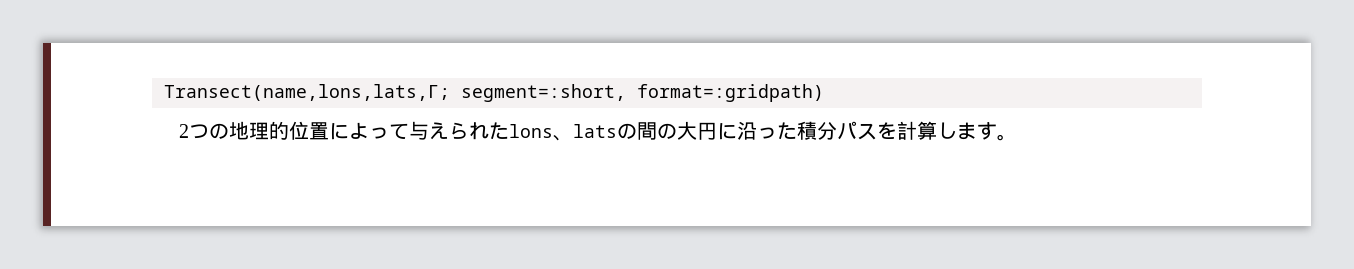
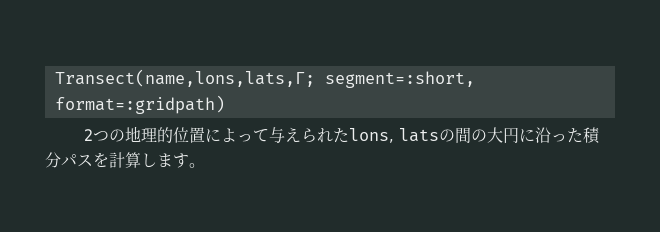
- 2つの地理的位置によって与えられたlons、latsの間の大円に沿った積分パスを計算します。
+ 2つの地理的位置によって与えられたlons, latsの間の大円に沿った積分パスを計算します。

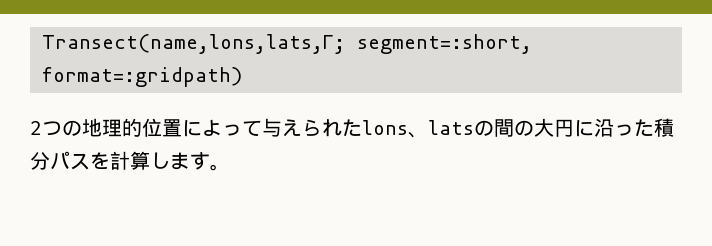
- 2つの地理的位置によって与えられたlons, latsの間の大円に沿った積分パスを計算します。
+ 2つの地理的位置によって与えられたlons、latsの間の大円に沿った積分パスを計算します。

